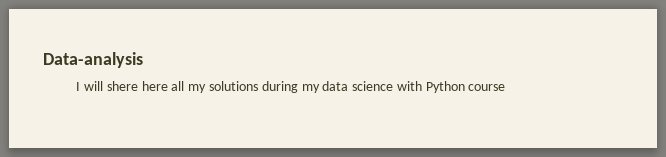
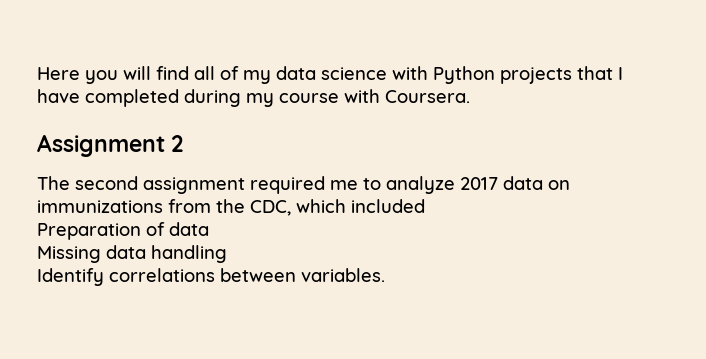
- Data-analysis
- I will shere here all my solutions during my data science with Python course
+ Here you will find all of my data science with Python projects that I have completed during my course with Coursera.
+ Assignment 2
+ The second assignment required me to analyze 2017 data on immunizations from the CDC, which included
+ Preparation of data
+ Missing data handling
+ Identify correlations between variables.

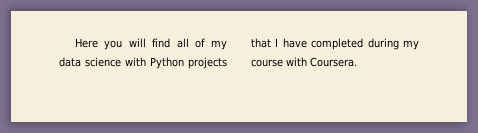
- Assignment 2
- The second assignment required me to analyze 2017 data on immunizations from the CDC, which included
- Preparation of data
- Missing data handling
- Identify correlations between variables.

